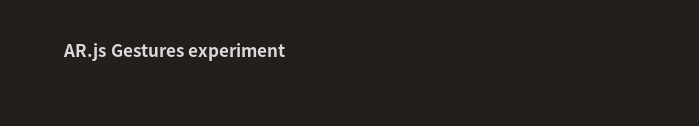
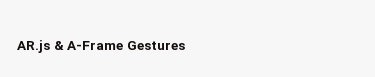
- AR.js Gestures experiment
+ AR.js & A-Frame Gestures

